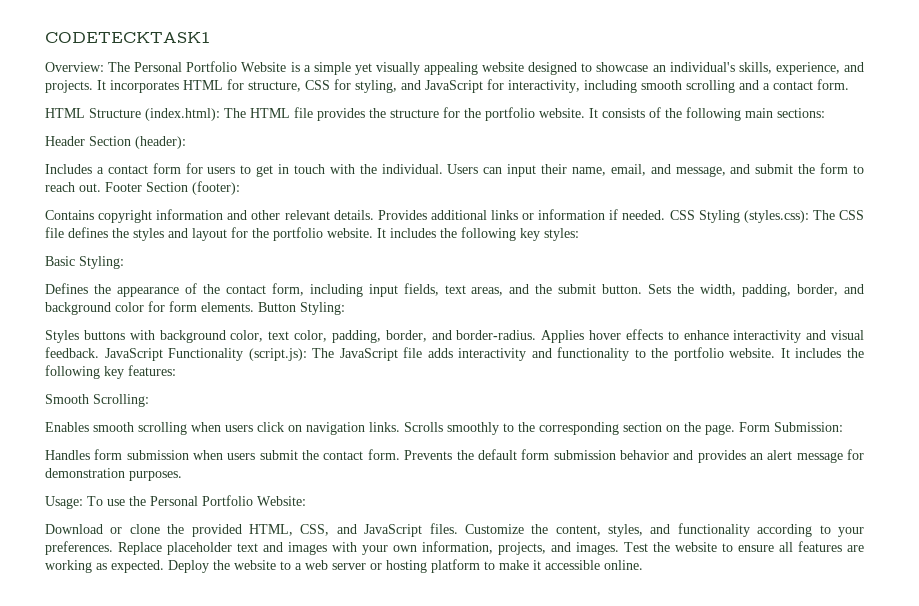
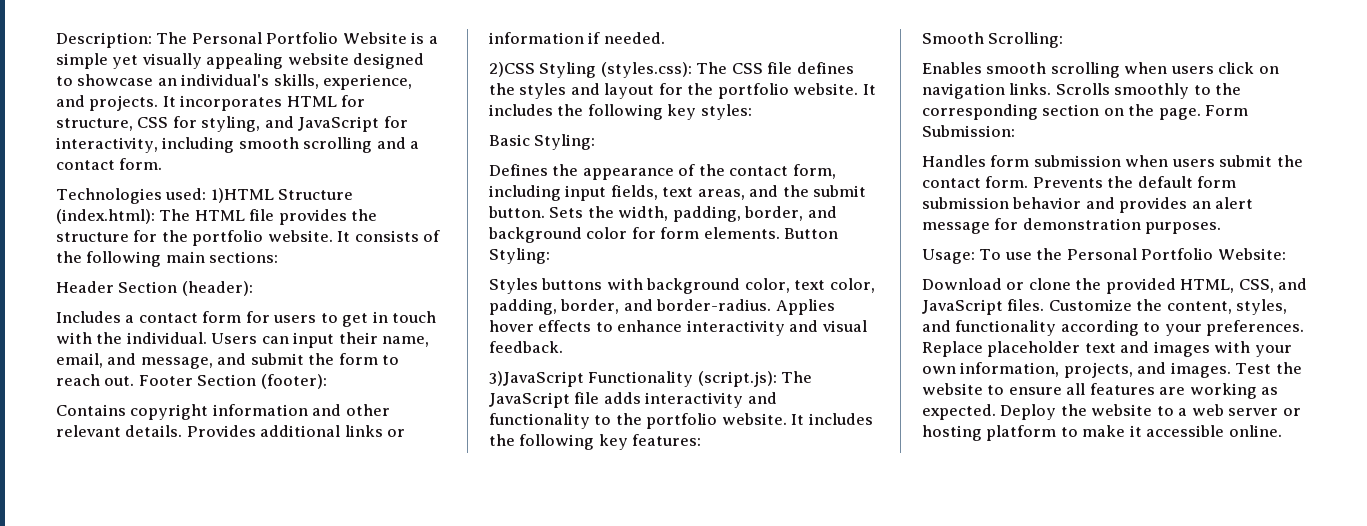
- CODETECKTASK1
- Overview: The Personal Portfolio Website is a simple yet visually appealing website designed to showcase an individual's skills, experience, and projects.
+ Description: The Personal Portfolio Website is a simple yet visually appealing website designed to showcase an individual's skills, experience, and projects.
- HTML Structure (index.html): The HTML file provides the structure for the portfolio website.
+ Technologies used: 1)HTML Structure (index.html): The HTML file provides the structure for the portfolio website.
- Provides additional links or information if needed. CSS Styling (styles.css): The CSS file defines the styles and layout for the portfolio website.
+ Provides additional links or information if needed.
+ 2)CSS Styling (styles.css): The CSS file defines the styles and layout for the portfolio website.
- Applies hover effects to enhance interactivity and visual feedback. JavaScript Functionality (script.js): The JavaScript file adds interactivity and functionality to the portfolio website.
+ Applies hover effects to enhance interactivity and visual feedback.
+ 3)JavaScript Functionality (script.js): The JavaScript file adds interactivity and functionality to the portfolio website.

